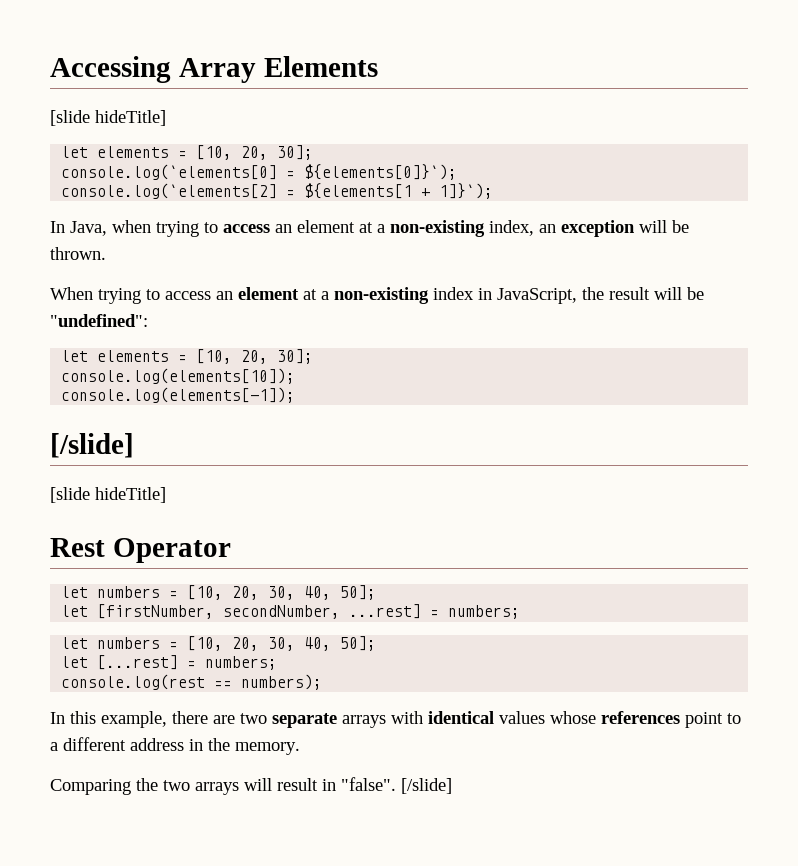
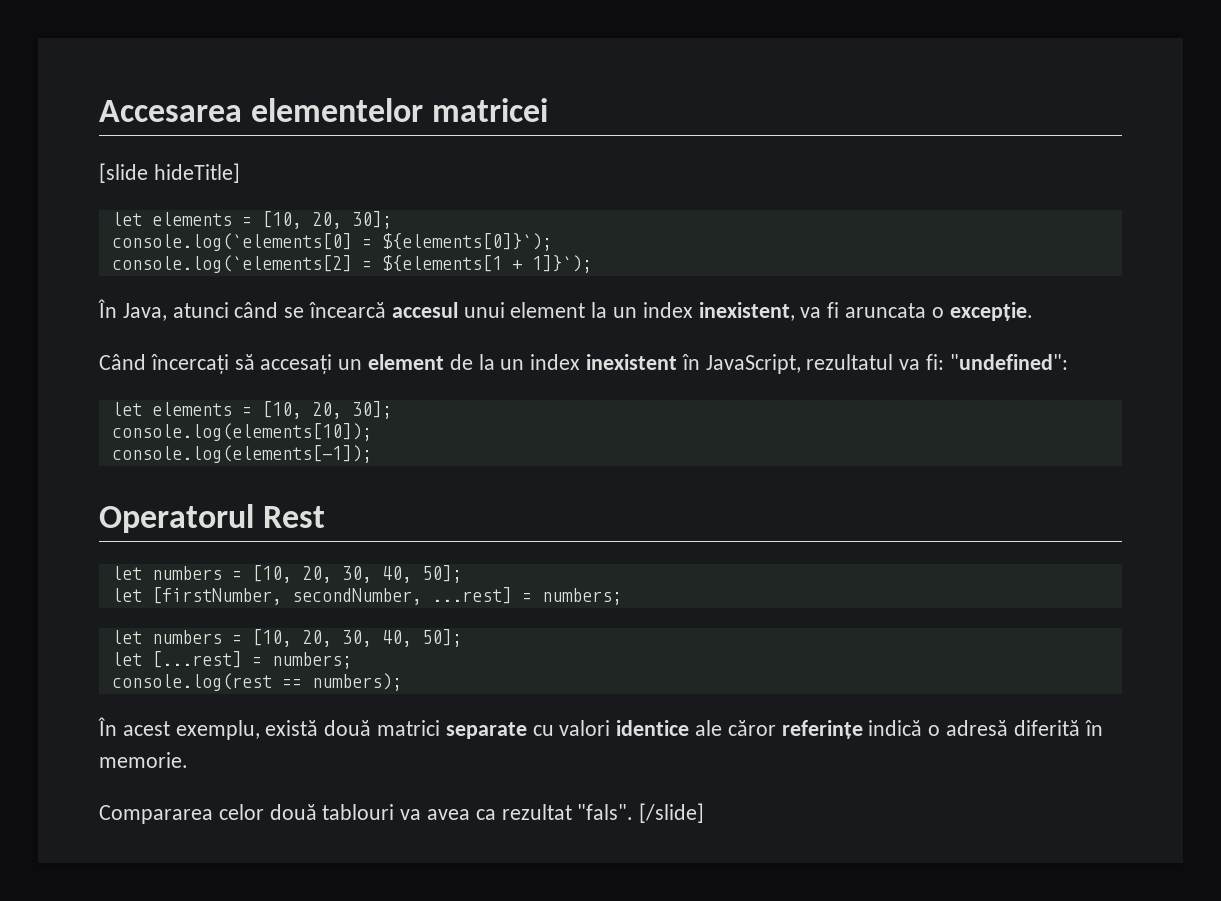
- Accessing Array Elements
+ Accesarea elementelor matricei
- In Java, when trying to access an element at a non-existing index, an exception will be thrown.
- When trying to access an element at a non-existing index in JavaScript, the result will be "undefined":
+ În Java, atunci când se încearcă accesul unui element la un index inexistent, va fi aruncata o excepție.
+ Când încercați să accesați un element de la un index inexistent în JavaScript, rezultatul va fi: "undefined":
  console.log(elements[-1]);
- [/slide]
- [slide hideTitle]
- Rest Operator
+ Operatorul Rest
- In this example, there are two separate arrays with identical values whose references point to a different address in the memory.
- Comparing the two arrays will result in "false".
+ În acest exemplu, există două matrici separate cu valori identice ale căror referințe indică o adresă diferită în memorie.
+ Compararea celor două tablouri va avea ca rezultat "fals".

